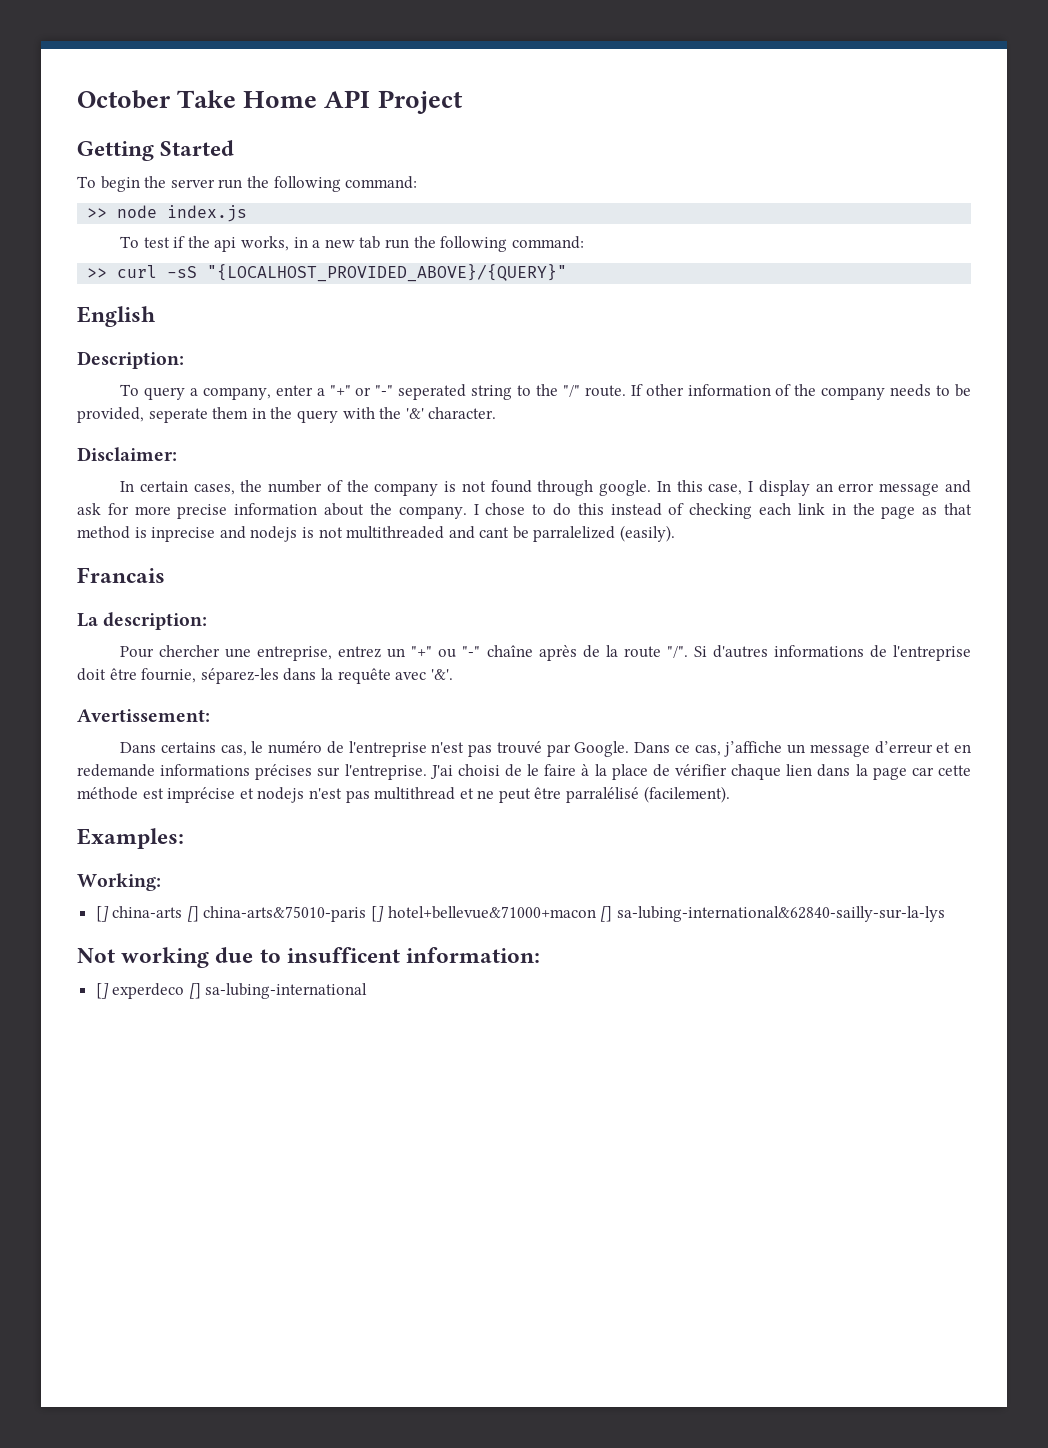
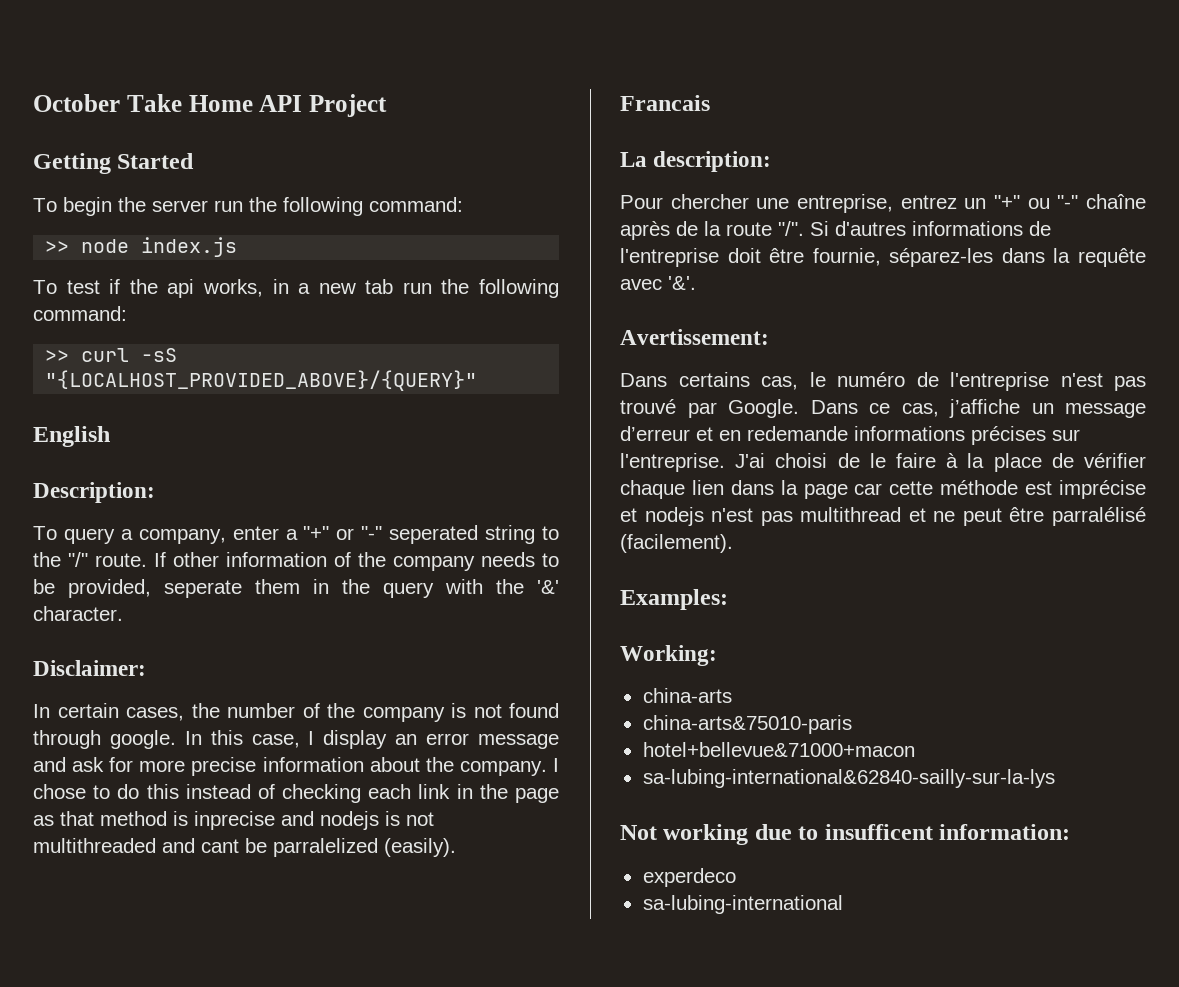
- [] china-arts [] china-arts&75010-paris [] hotel+bellevue&71000+macon [] sa-lubing-international&62840-sailly-sur-la-lys
+ china-arts
+ china-arts&75010-paris
+ hotel+bellevue&71000+macon
+ sa-lubing-international&62840-sailly-sur-la-lys
- [] experdeco [] sa-lubing-international
+ experdeco
+ sa-lubing-international

